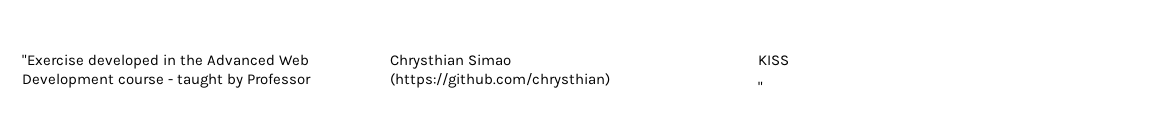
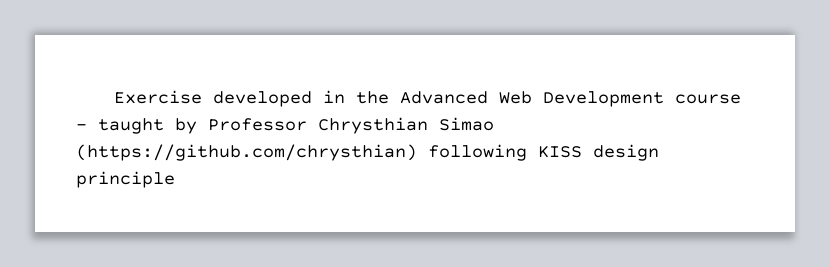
- "Exercise developed in the Advanced Web Development course - taught by Professor Chrysthian Simao (https://github.com/chrysthian)
- KISS
- "
+ Exercise developed in the Advanced Web Development course - taught by Professor Chrysthian Simao (https://github.com/chrysthian) following KISS design principle

